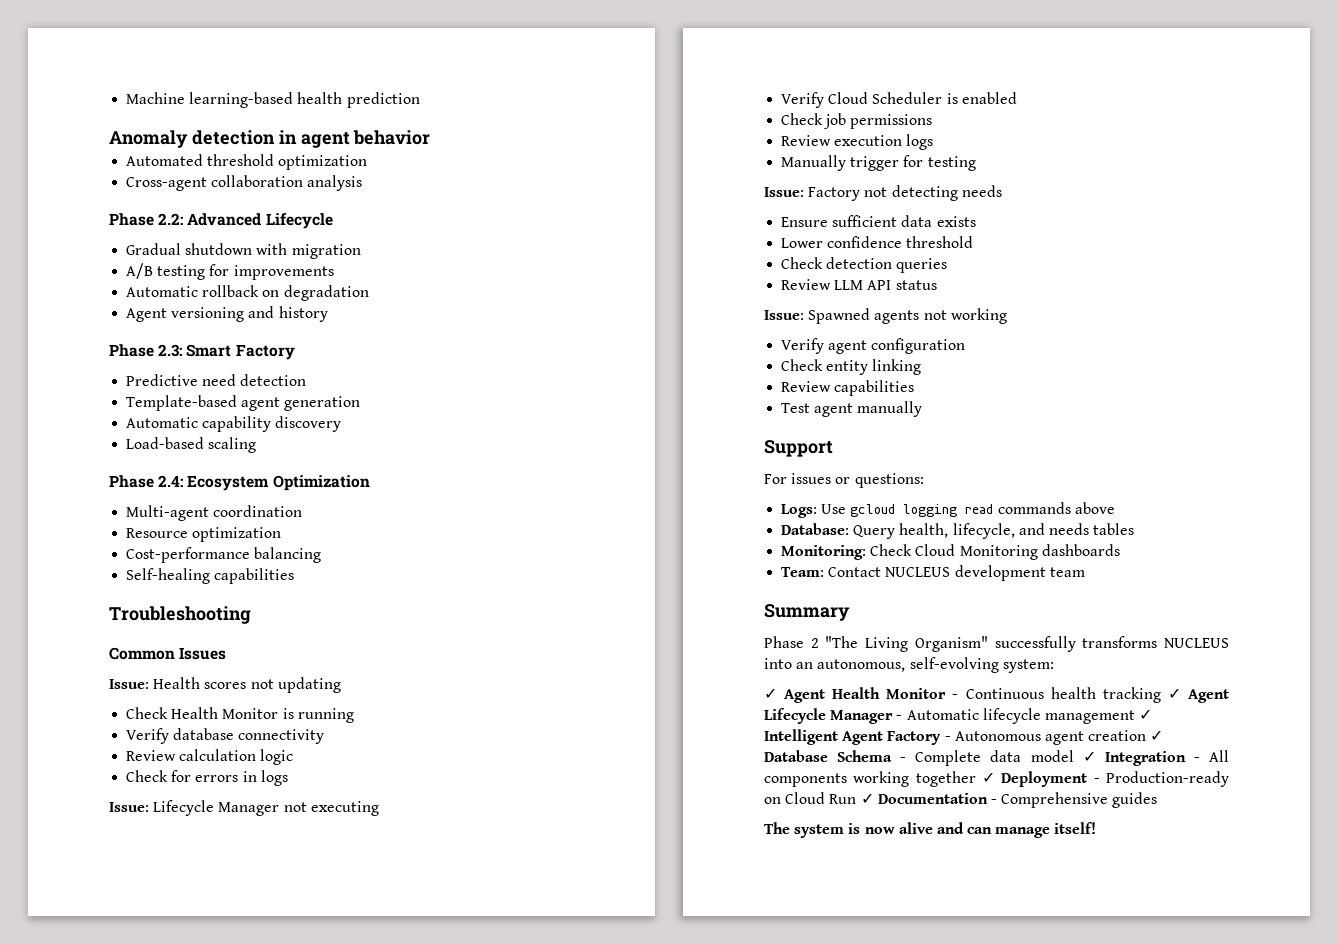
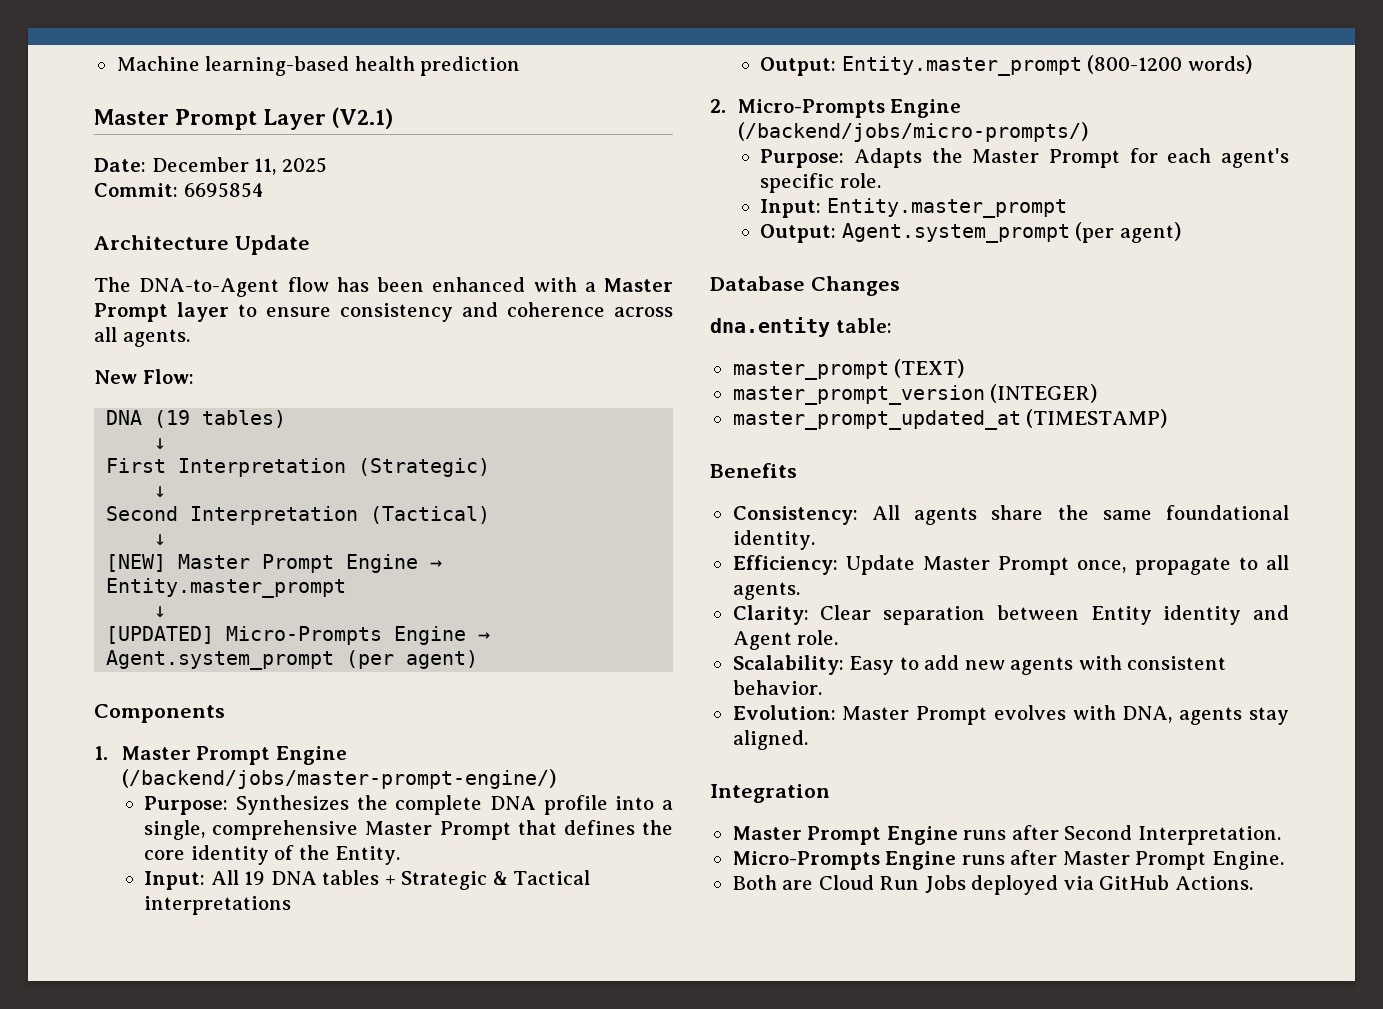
- Anomaly detection in agent behavior
- Automated threshold optimization
- Cross-agent collaboration analysis
- Phase 2.2: Advanced Lifecycle
- Gradual shutdown with migration
- A/B testing for improvements
- Automatic rollback on degradation
- Agent versioning and history
- Phase 2.3: Smart Factory
- Predictive need detection
- Template-based agent generation
- Automatic capability discovery
- Load-based scaling
- Phase 2.4: Ecosystem Optimization
- Multi-agent coordination
- Resource optimization
- Cost-performance balancing
- Self-healing capabilities
- Troubleshooting
- Common Issues
- Issue: Health scores not updating
- Check Health Monitor is running
- Verify database connectivity
- Review calculation logic
- Check for errors in logs
- Issue: Lifecycle Manager not executing
- Verify Cloud Scheduler is enabled
- Check job permissions
- Review execution logs
- Manually trigger for testing
- Issue: Factory not detecting needs
- Ensure sufficient data exists
- Lower confidence threshold
- Check detection queries
- Review LLM API status
- Issue: Spawned agents not working
- Verify agent configuration
- Check entity linking
- Review capabilities
- Test agent manually
- Support
- For issues or questions:
- Logs: Use gcloud logging read commands above
- Database: Query health, lifecycle, and needs tables
- Monitoring: Check Cloud Monitoring dashboards
- Team: Contact NUCLEUS development team
- Summary
- Phase 2 "The Living Organism" successfully transforms NUCLEUS into an autonomous, self-evolving system:
- ✓ Agent Health Monitor - Continuous health tracking ✓ Agent Lifecycle Manager - Automatic lifecycle management ✓ Intelligent Agent Factory - Autonomous agent creation ✓ Database Schema - Complete data model ✓ Integration - All components working together ✓ Deployment - Production-ready on Cloud Run ✓ Documentation - Comprehensive guides
- The system is now alive and can manage itself!
+ Master Prompt Layer (V2.1)
+ Date: December 11, 2025
+ Commit: 6695854
+ Architecture Update
+ The DNA-to-Agent flow has been enhanced with a Master Prompt layer to ensure consistency and coherence across all agents.
+ New Flow:
+ DNA (19 tables)
+ ↓
+ First Interpretation (Strategic)
+ ↓
+ Second Interpretation (Tactical)
+ ↓
+ [NEW] Master Prompt Engine → Entity.master_prompt
+ ↓
+ [UPDATED] Micro-Prompts Engine → Agent.system_prompt (per agent)
+ Components
+ 1. Master Prompt Engine (/backend/jobs/master-prompt-engine/)
+ Purpose: Synthesizes the complete DNA profile into a single, comprehensive Master Prompt that defines the core identity of the Entity.
+ Input: All 19 DNA tables + Strategic & Tactical interpretations
+ Output: Entity.master_prompt (800-1200 words)
+ 2. Micro-Prompts Engine (/backend/jobs/micro-prompts/)
+ Purpose: Adapts the Master Prompt for each agent's specific role.
+ Input: Entity.master_prompt
+ Output: Agent.system_prompt (per agent)
+ Database Changes
+ dna.entity table:
+ master_prompt (TEXT)
+ master_prompt_version (INTEGER)
+ master_prompt_updated_at (TIMESTAMP)
+ Benefits
+ Consistency: All agents share the same foundational identity.
+ Efficiency: Update Master Prompt once, propagate to all agents.
+ Clarity: Clear separation between Entity identity and Agent role.
+ Scalability: Easy to add new agents with consistent behavior.
+ Evolution: Master Prompt evolves with DNA, agents stay aligned.
+ Integration
+ Master Prompt Engine runs after Second Interpretation.
+ Micro-Prompts Engine runs after Master Prompt Engine.
+ Both are Cloud Run Jobs deployed via GitHub Actions.

